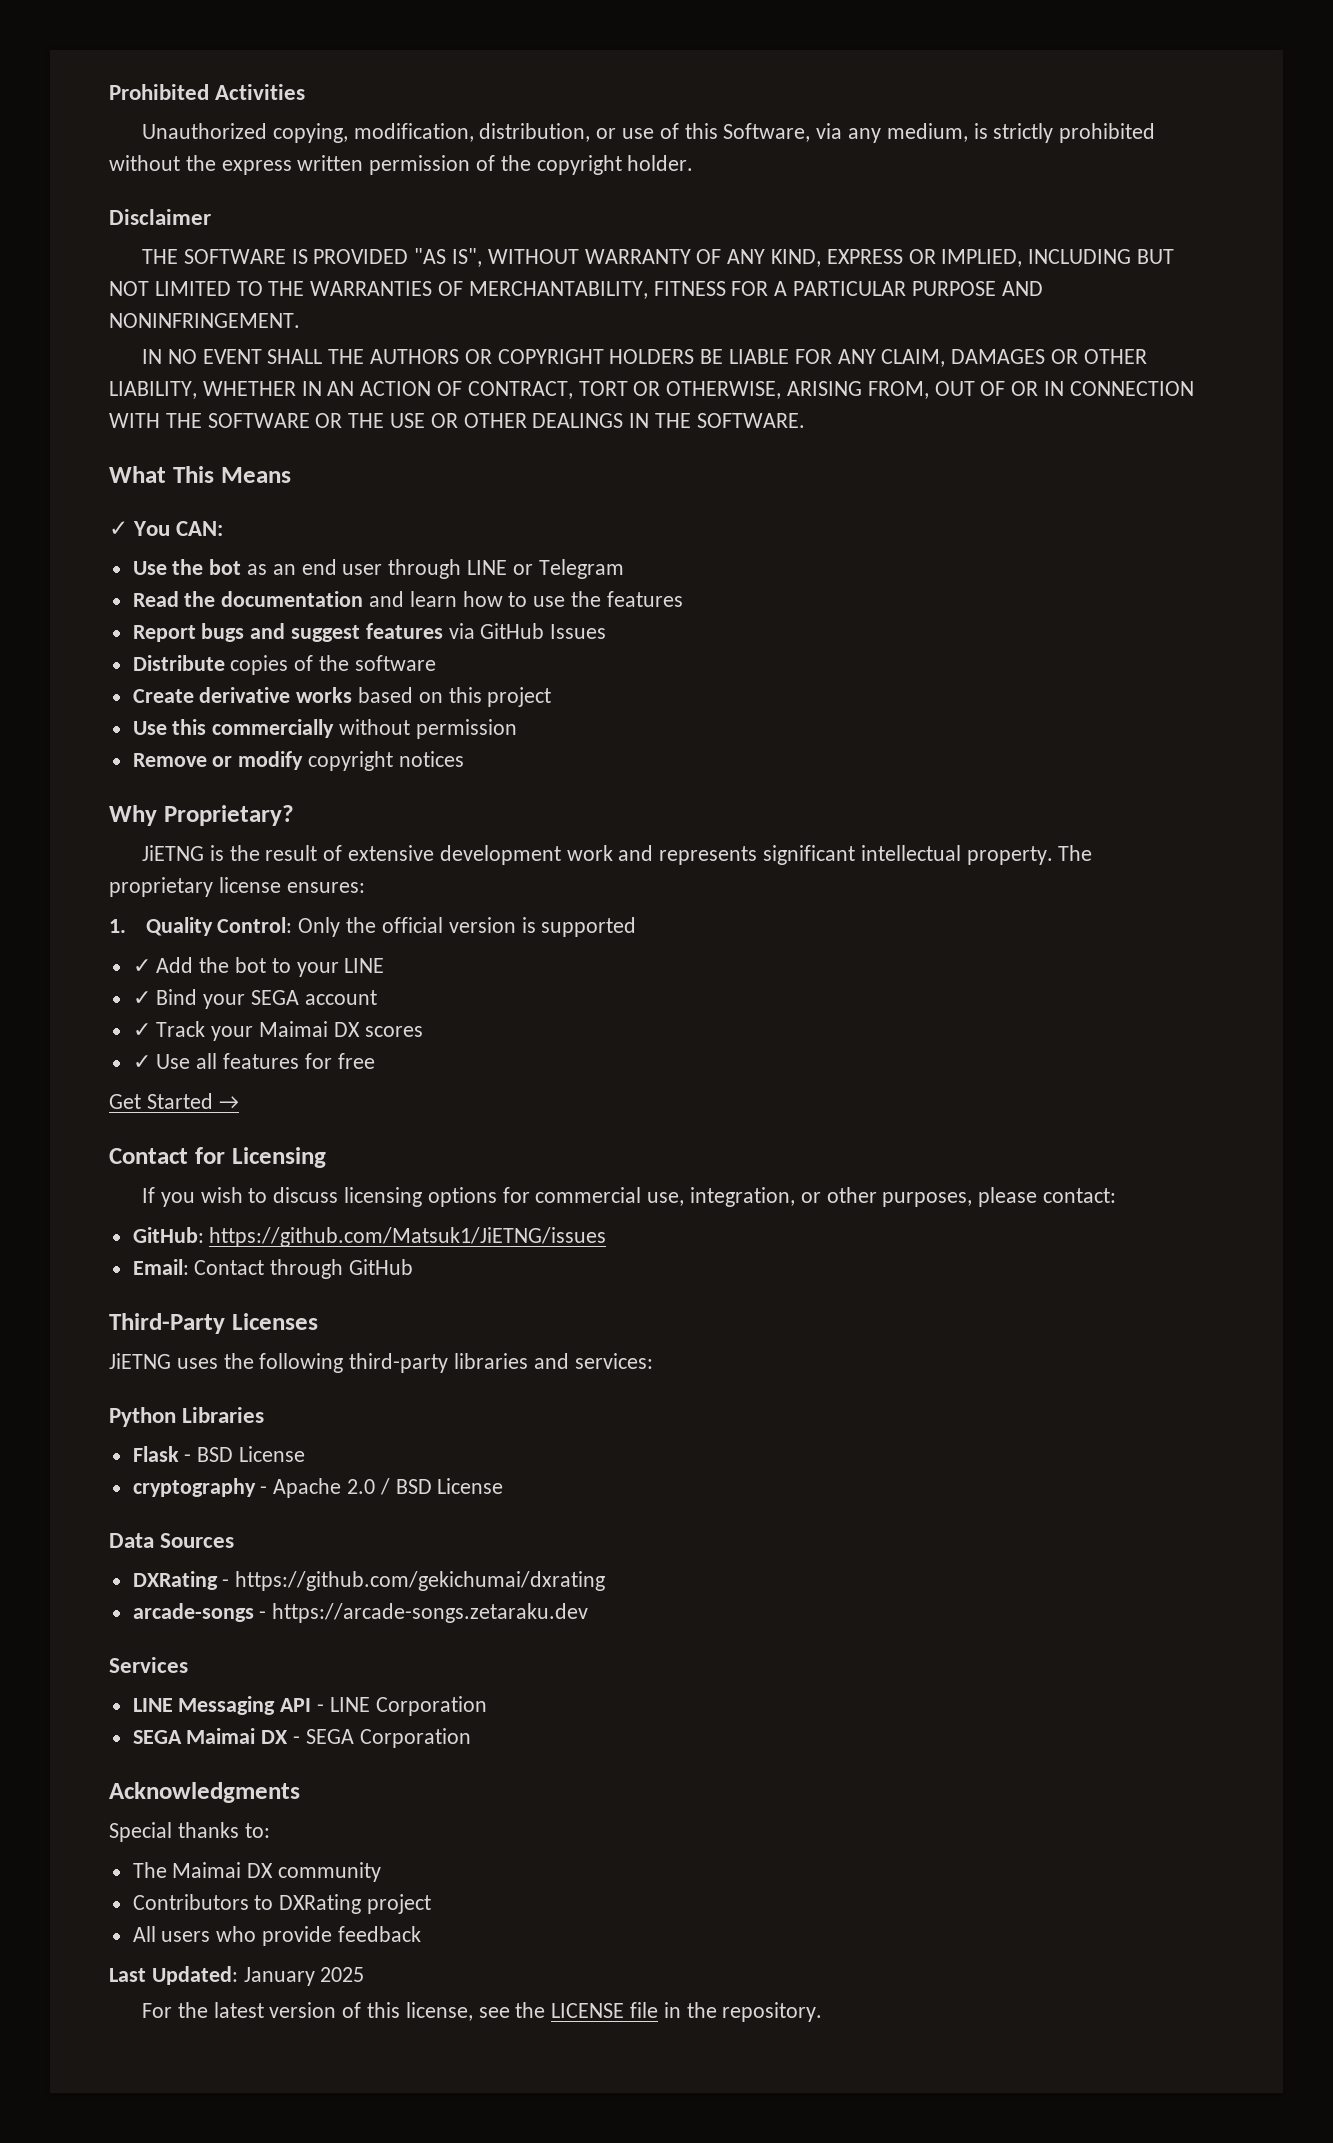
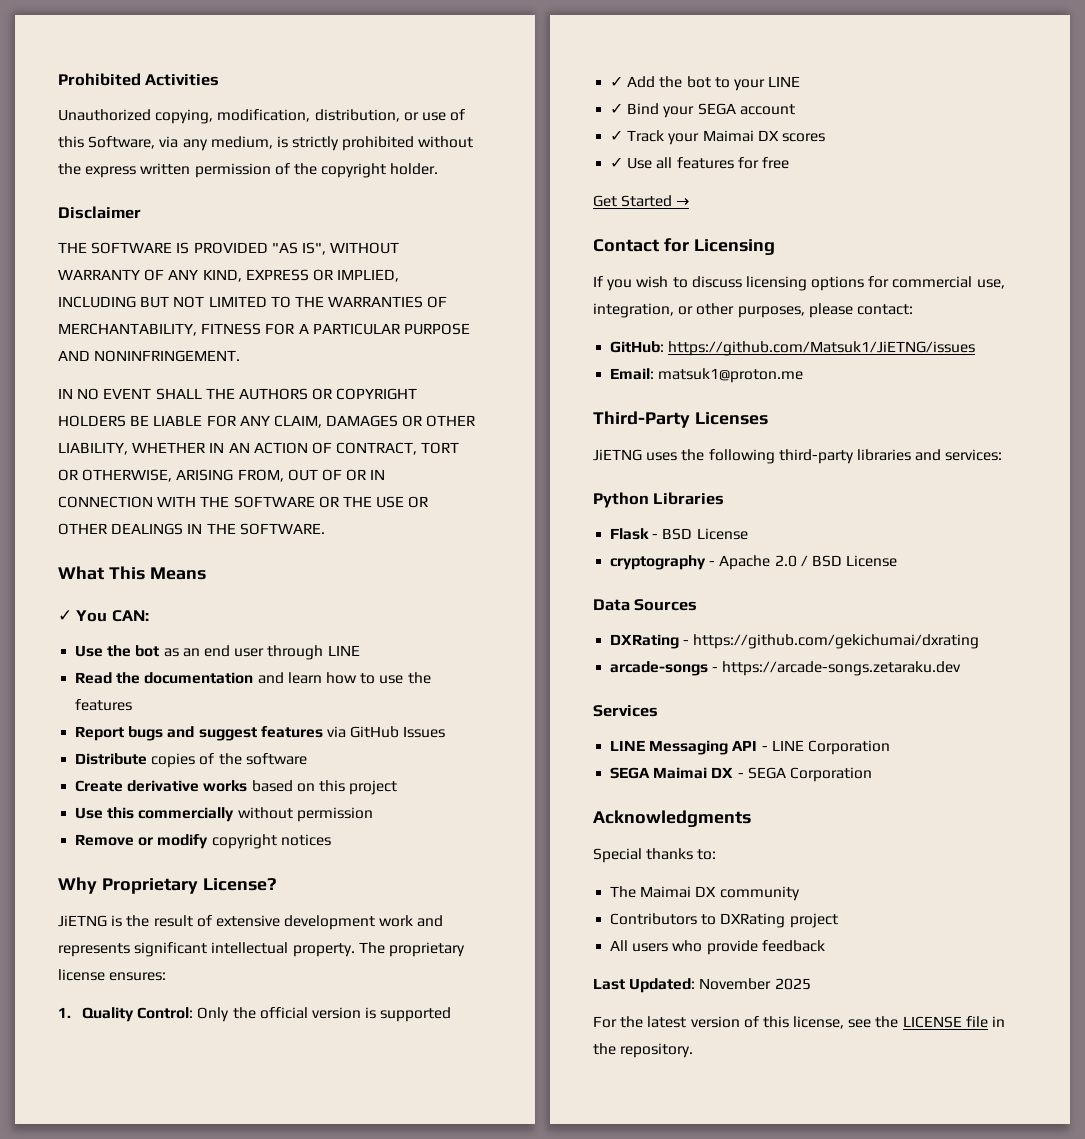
- Use the bot as an end user through LINE or Telegram
+ Use the bot as an end user through LINE
- Why Proprietary?
+ Why Proprietary License?
- Email: Contact through GitHub
+ Email: matsuk1@proton.me
- Last Updated: January 2025
+ Last Updated: November 2025

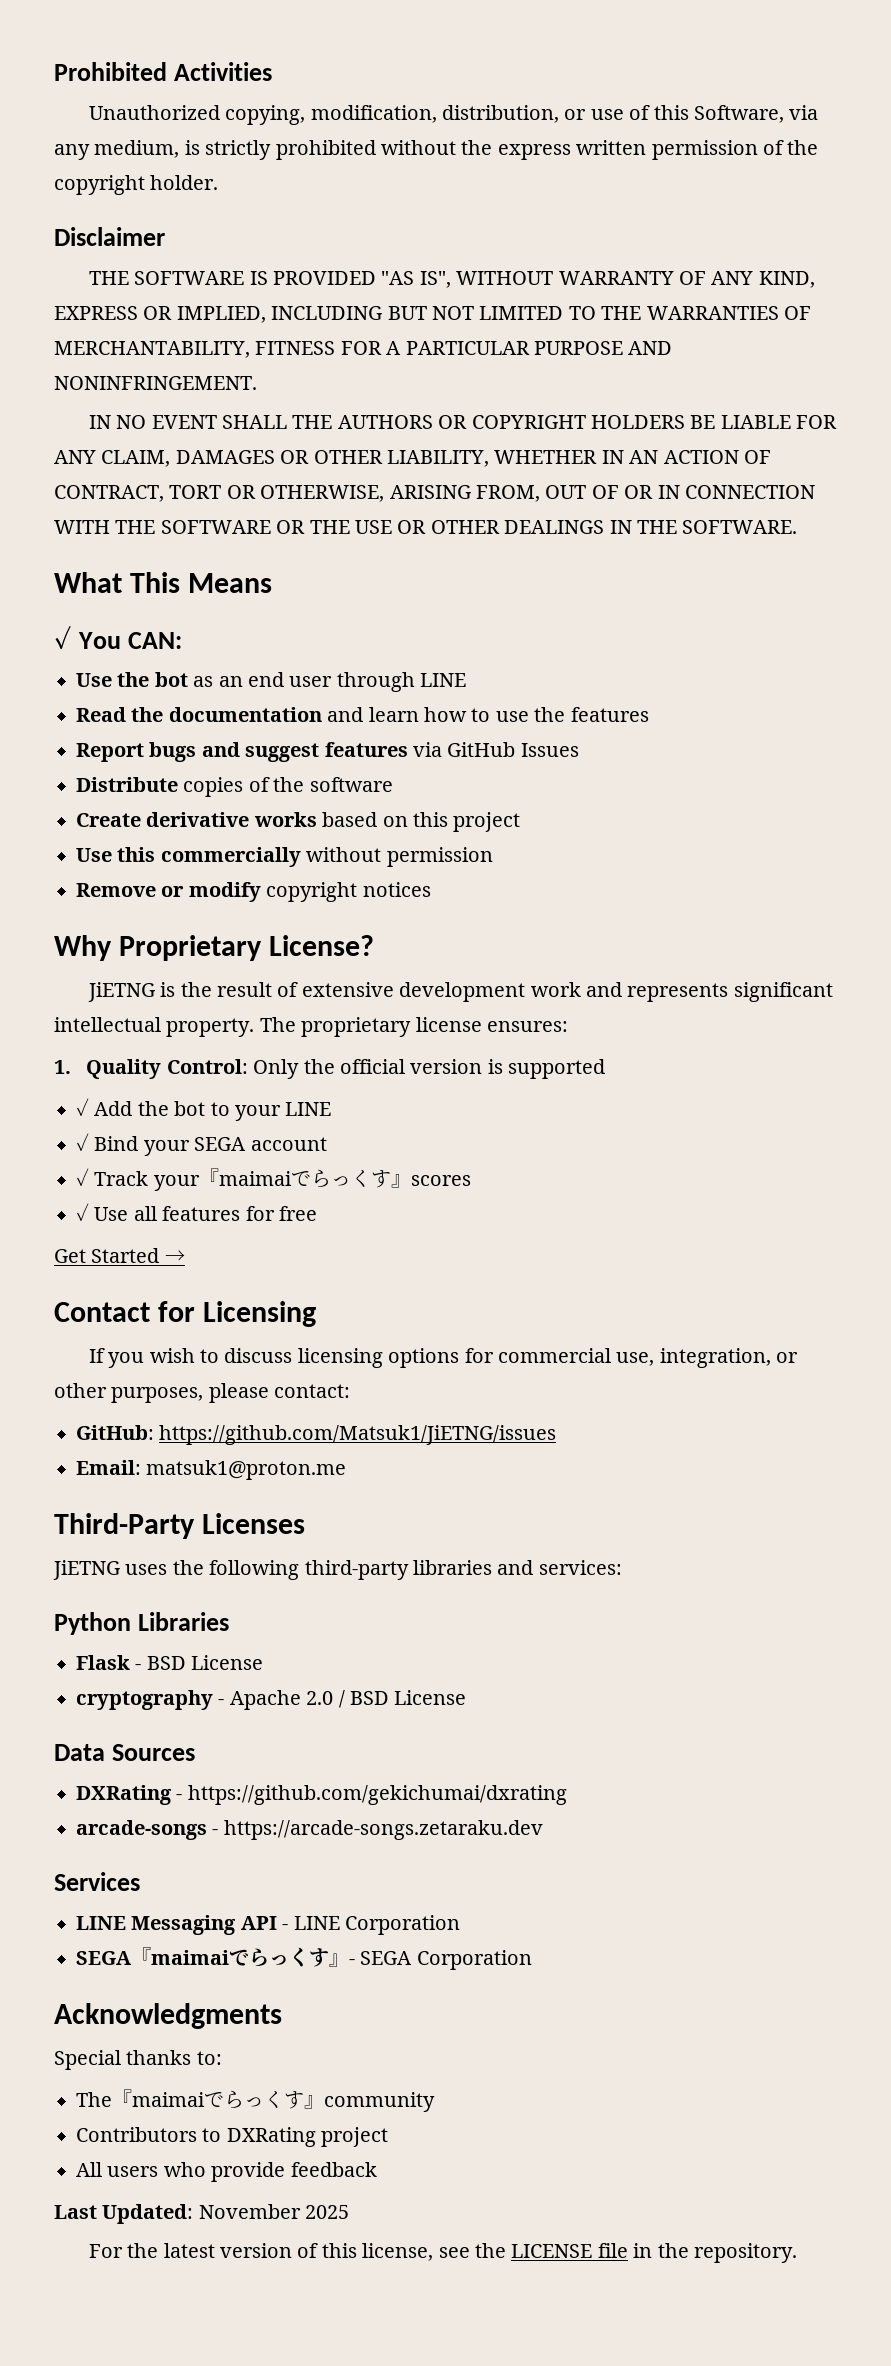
- ✓ Track your Maimai DX scores
+ ✓ Track your『maimaiでらっくす』scores
- SEGA Maimai DX - SEGA Corporation
+ SEGA『maimaiでらっくす』- SEGA Corporation
- The Maimai DX community
+ The『maimaiでらっくす』community

